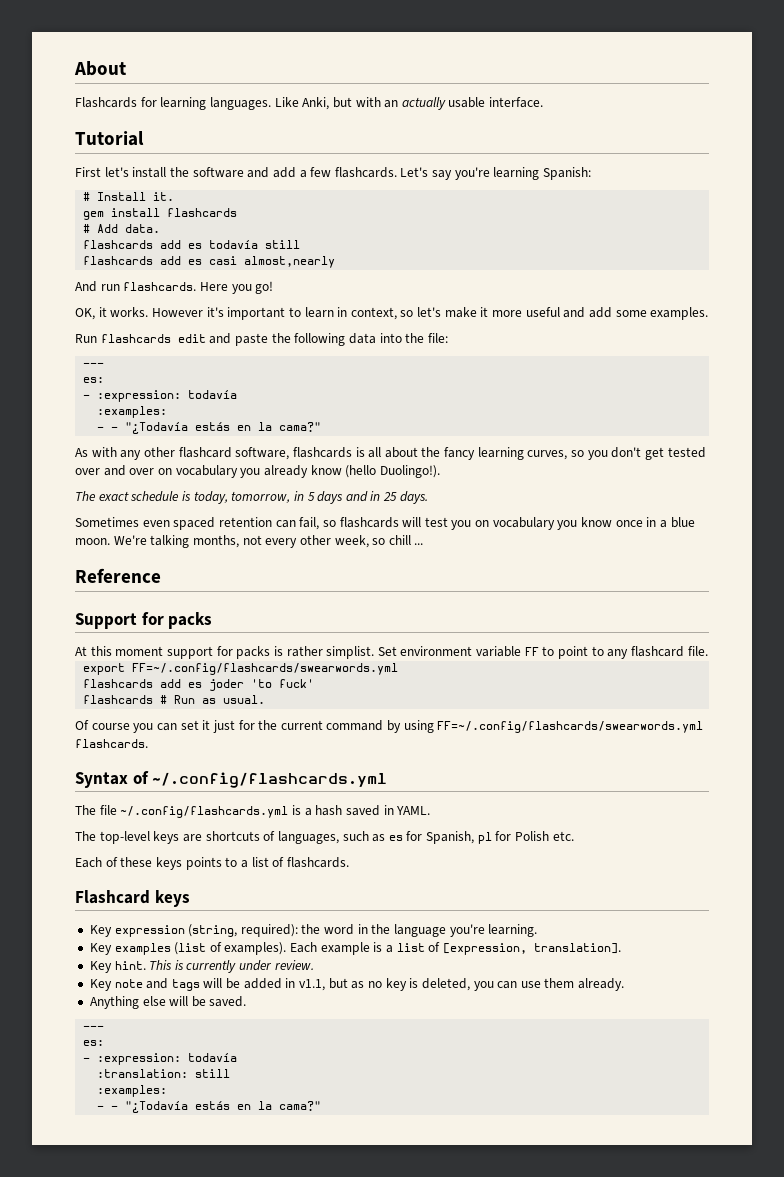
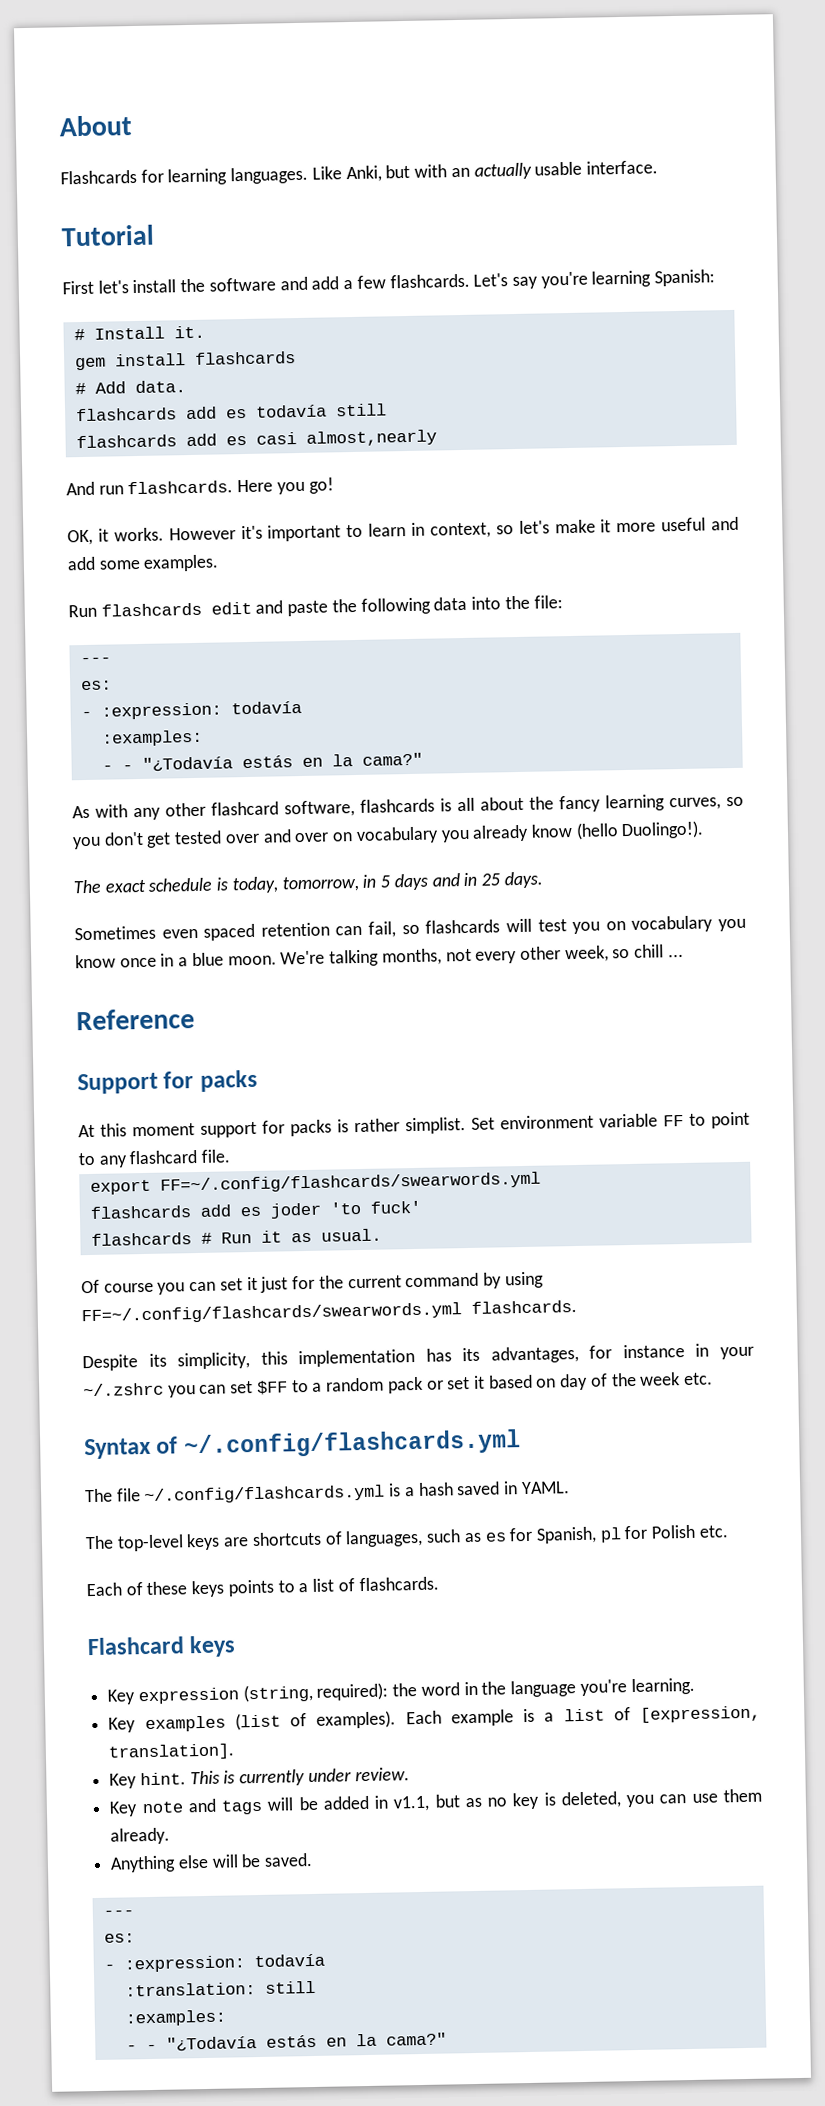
- flashcards # Run as usual.
+ flashcards # Run it as usual.
+ Despite its simplicity, this implementation has its advantages, for instance in your ~/.zshrc you can set $FF to a random pack or set it based on day of the week etc.

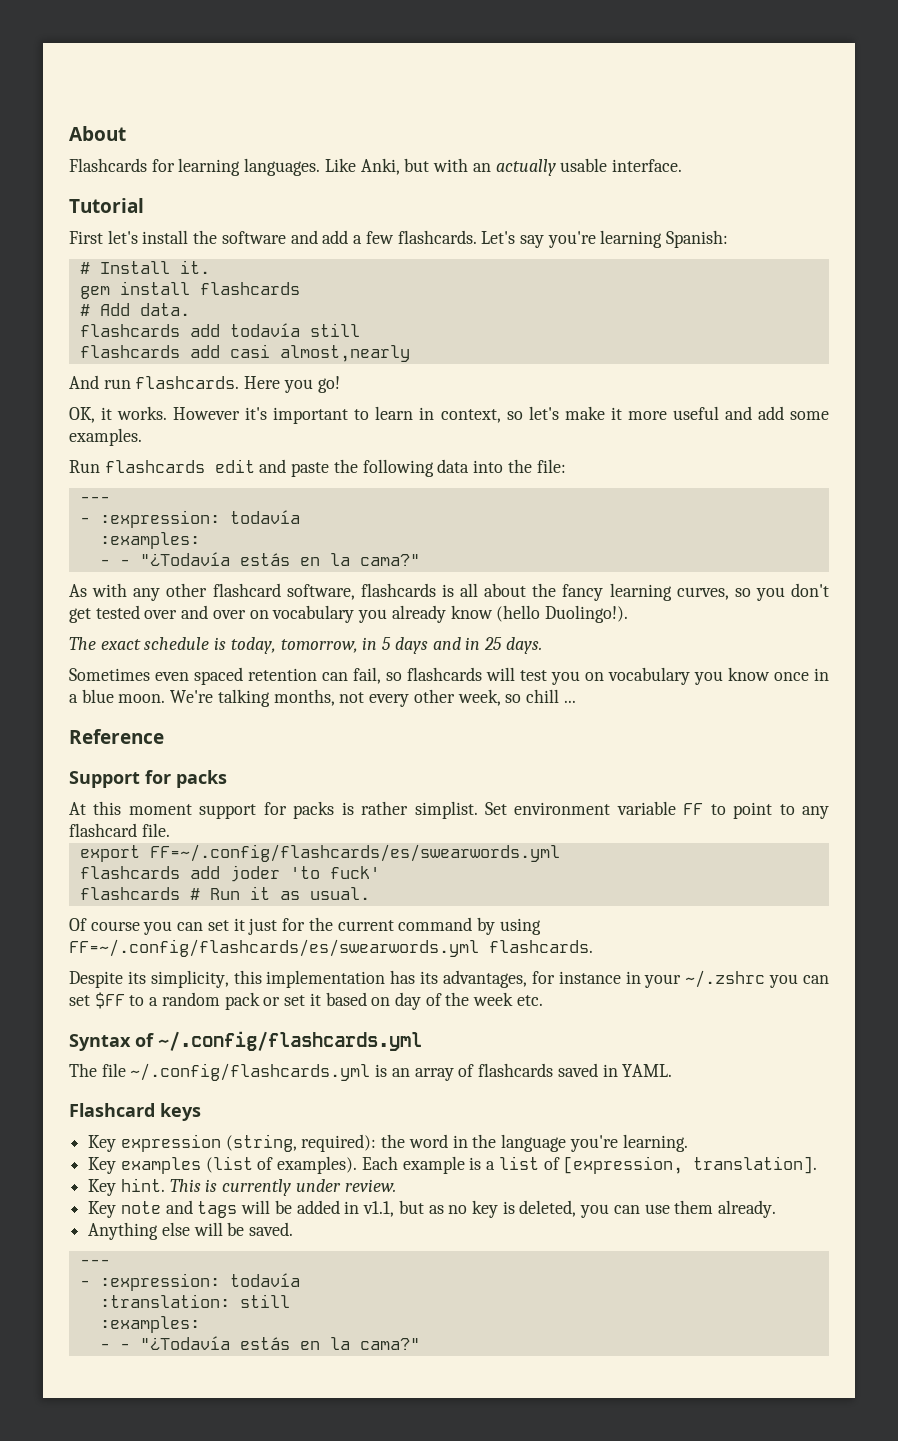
- flashcards add es todavía still
+ flashcards add todavía still
- flashcards add es casi almost,nearly
+ flashcards add casi almost,nearly
  Run flashcards edit and paste the following data into the file:
  ---
- es:
- export FF=~/.config/flashcards/swearwords.yml
- flashcards add es joder 'to fuck'
+ export FF=~/.config/flashcards/es/swearwords.yml
+ flashcards add joder 'to fuck'
- Of course you can set it just for the current command by using FF=~/.config/flashcards/swearwords.yml flashcards.
+ Of course you can set it just for the current command by using FF=~/.config/flashcards/es/swearwords.yml flashcards.
- The file ~/.config/flashcards.yml is a hash saved in YAML.
+ The file ~/.config/flashcards.yml is an array of flashcards saved in YAML.
- The top-level keys are shortcuts of languages, such as es for Spanish, pl for Polish etc.
- Each of these keys points to a list of flashcards.
  Anything else will be saved.
  ---
- es:

